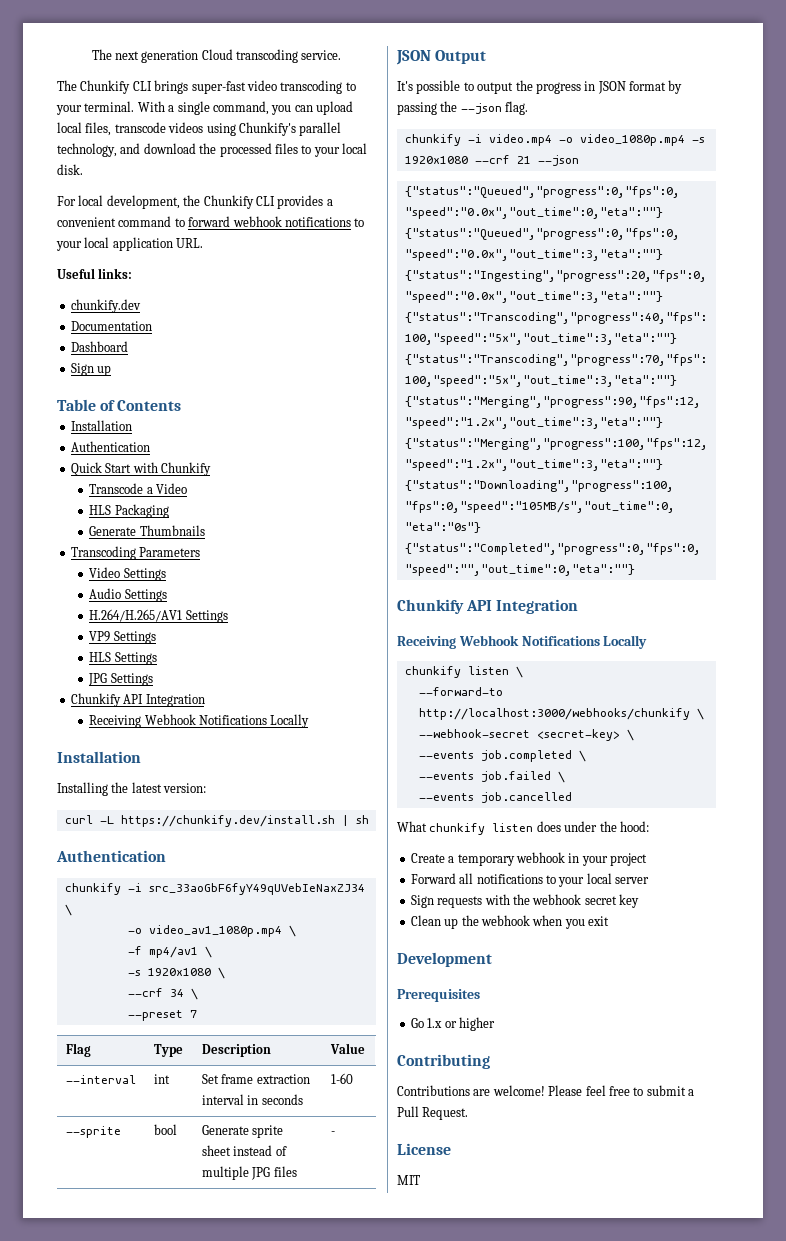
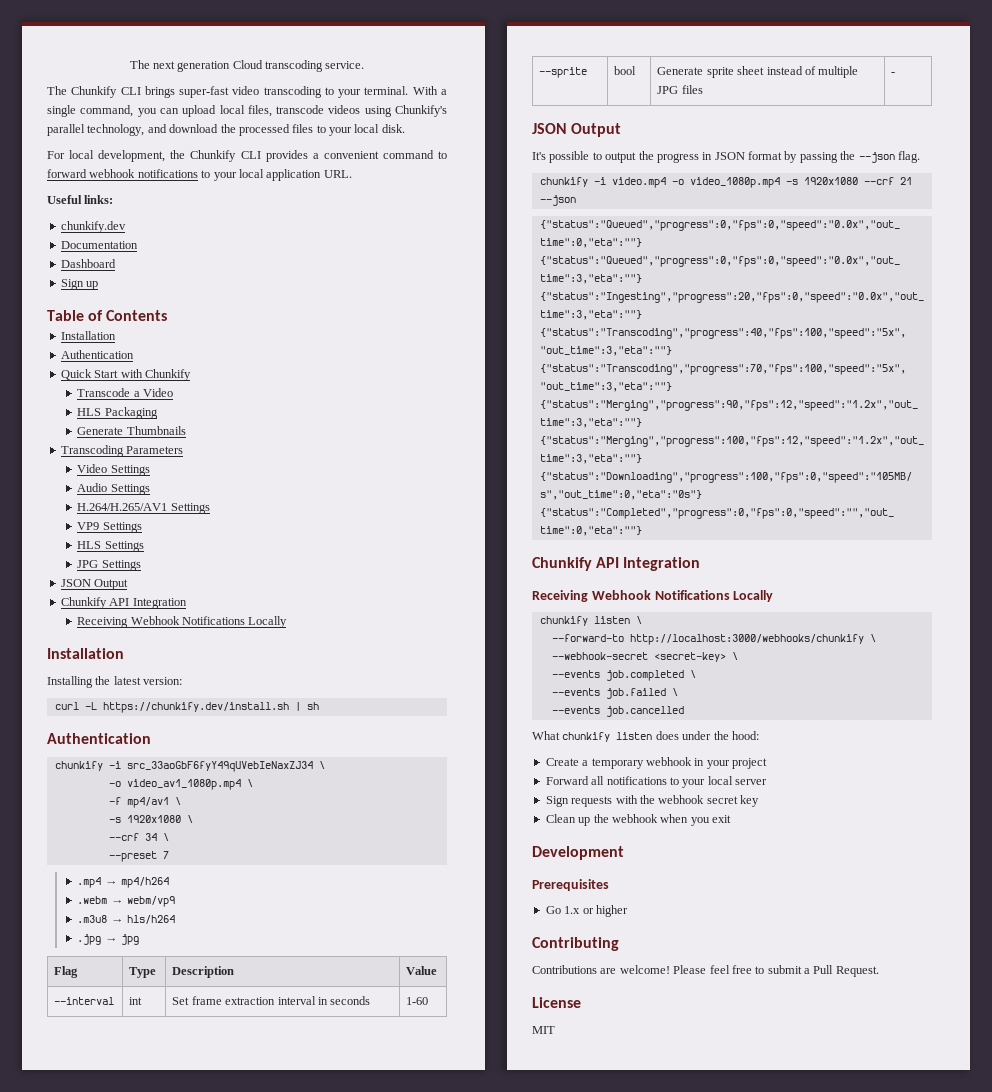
  JPG Settings
+ JSON Output
+ .mp4 → mp4/h264
+ .webm → webm/vp9
+ .m3u8 → hls/h264
+ .jpg → jpg

